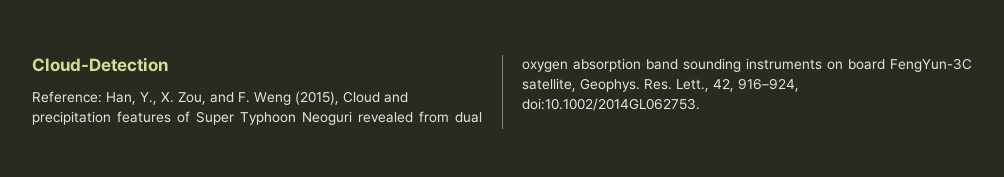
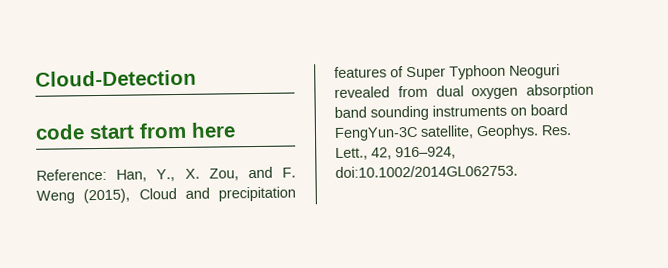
+ code start from here

